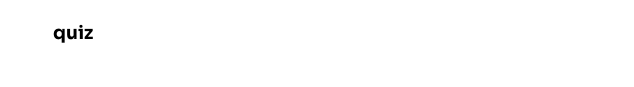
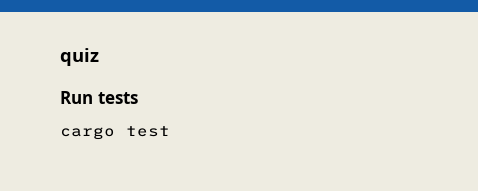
+ Run tests
+ cargo test

